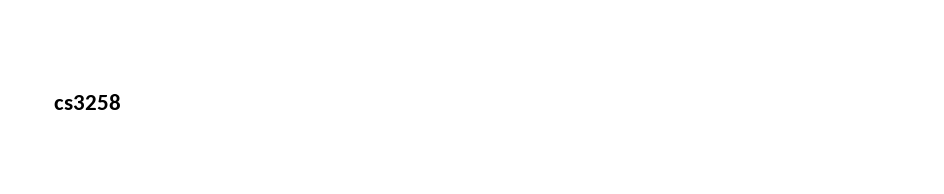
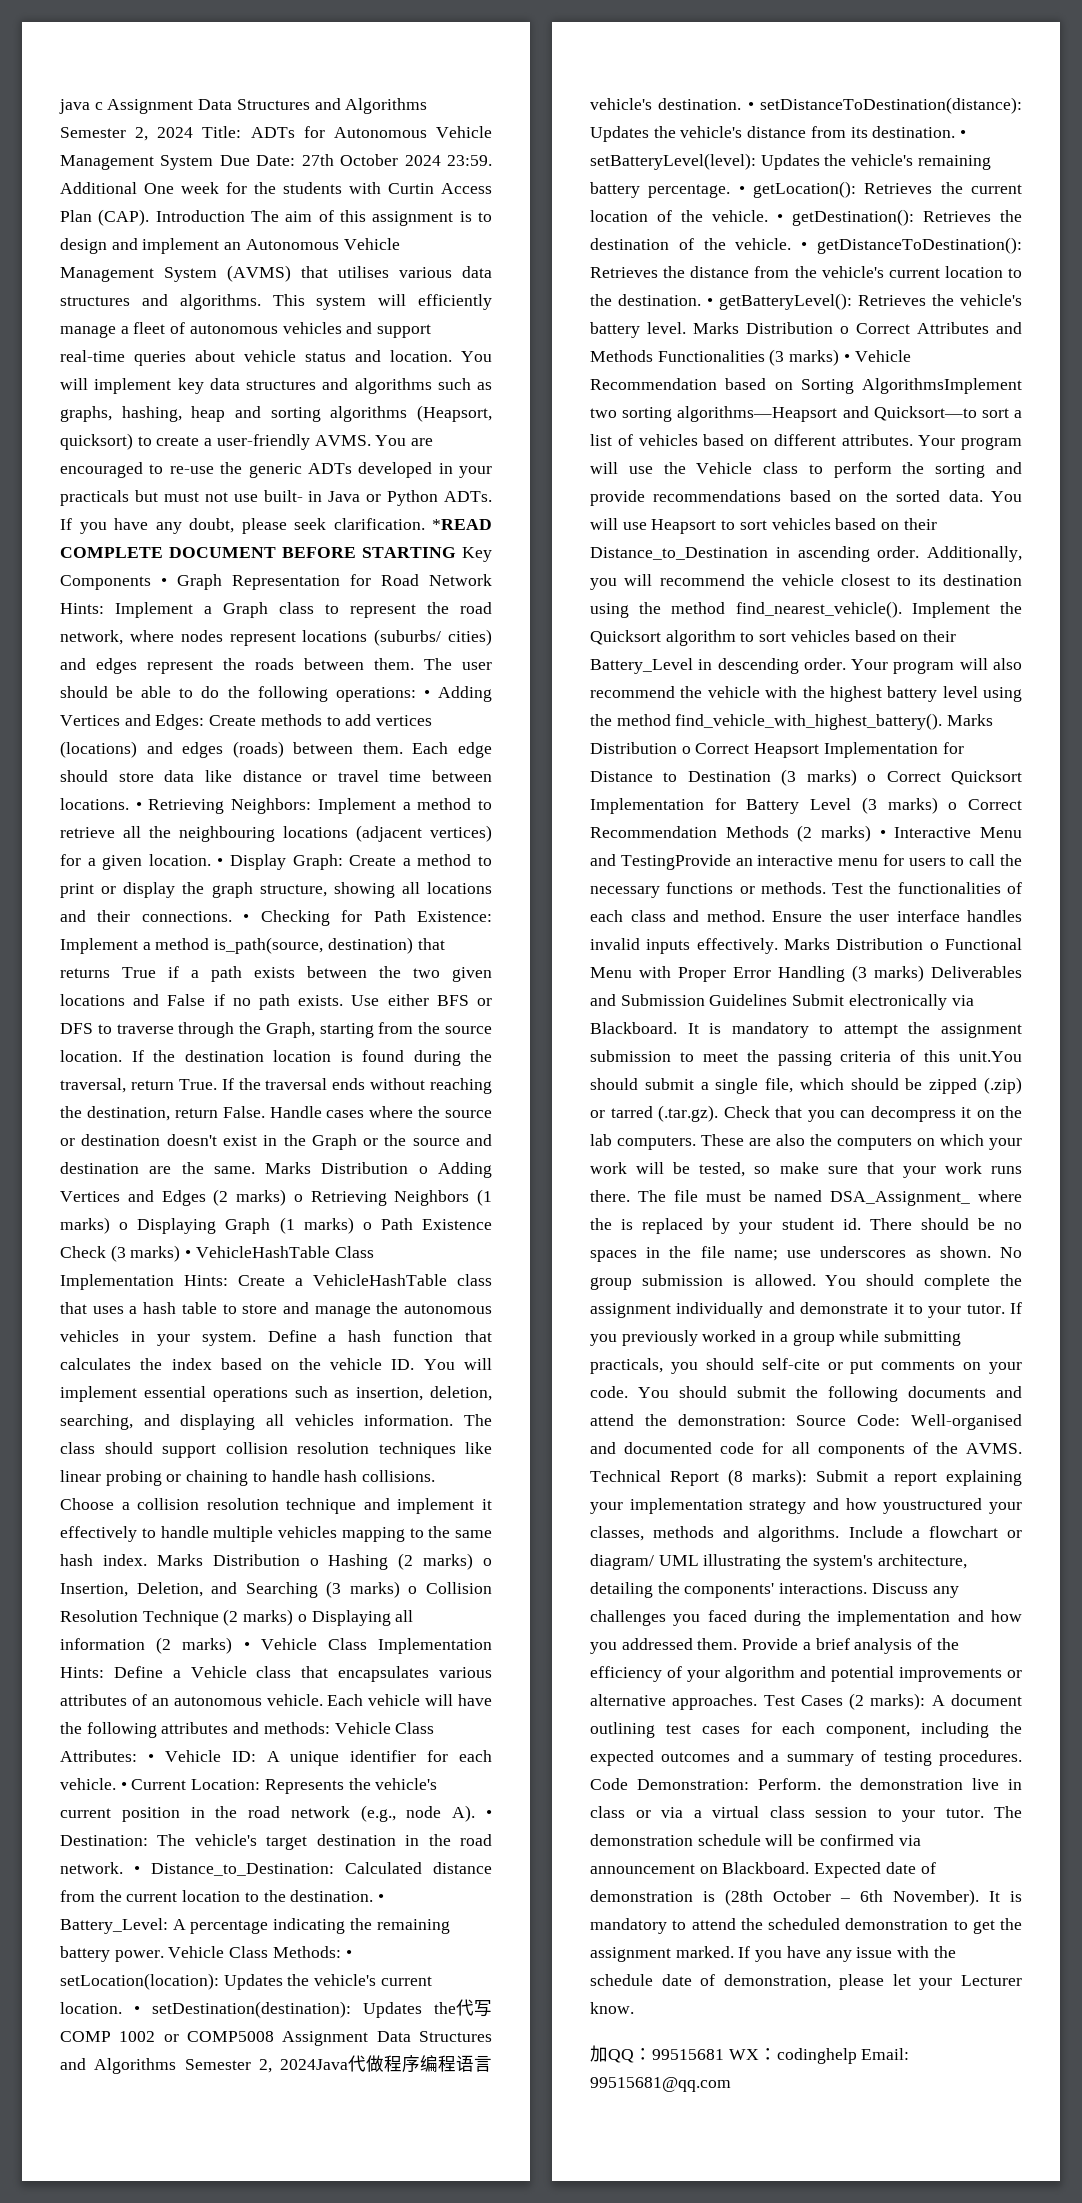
- cs3258
+ java c Assignment Data Structures and Algorithms Semester 2, 2024 Title: ADTs for Autonomous Vehicle Management System Due Date: 27th October 2024 23:59. Additional One week for the students with Curtin Access Plan (CAP). Introduction The aim of this assignment is to design and implement an Autonomous Vehicle Management System (AVMS) that utilises various data structures and algorithms. This system will efficiently manage a fleet of autonomous vehicles and support real-time queries about vehicle status and location. You will implement key data structures and algorithms such as graphs, hashing, heap and sorting algorithms (Heapsort, quicksort) to create a user-friendly AVMS. You are encouraged to re-use the generic ADTs developed in your practicals but must not use built- in Java or Python ADTs. If you have any doubt, please seek clarification. *READ COMPLETE DOCUMENT BEFORE STARTING Key Components • Graph Representation for Road Network Hints: Implement a Graph class to represent the road network, where nodes represent locations (suburbs/ cities) and edges represent the roads between them. The user should be able to do the following operations: • Adding Vertices and Edges: Create methods to add vertices (locations) and edges (roads) between them. Each edge should store data like distance or travel time between locations. • Retrieving Neighbors: Implement a method to retrieve all the neighbouring locations (adjacent vertices) for a given location. • Display Graph: Create a method to print or display the graph structure, showing all locations and their connections. • Checking for Path Existence: Implement a method is_path(source, destination) that returns True if a path exists between the two given locations and False if no path exists. Use either BFS or DFS to traverse through the Graph, starting from the source location. If the destination location is found during the traversal, return True. If the traversal ends without reaching the destination, return False. Handle cases where the source or destination doesn't exist in the Graph or the source and destination are the same. Marks Distribution o Adding Vertices and Edges (2 marks) o Retrieving Neighbors (1 marks) o Displaying Graph (1 marks) o Path Existence Check (3 marks) • VehicleHashTable Class Implementation Hints: Create a VehicleHashTable class that uses a hash table to store and manage the autonomous vehicles in your system. Define a hash function that calculates the index based on the vehicle ID. You will implement essential operations such as insertion, deletion, searching, and displaying all vehicles information. The class should support collision resolution techniques like linear probing or chaining to handle hash collisions. Choose a collision resolution technique and implement it effectively to handle multiple vehicles mapping to the same hash index. Marks Distribution o Hashing (2 marks) o Insertion, Deletion, and Searching (3 marks) o Collision Resolution Technique (2 marks) o Displaying all information (2 marks) • Vehicle Class Implementation Hints: Define a Vehicle class that encapsulates various attributes of an autonomous vehicle. Each vehicle will have the following attributes and methods: Vehicle Class Attributes: • Vehicle ID: A unique identifier for each vehicle. • Current Location: Represents the vehicle's current position in the road network (e.g., node A). • Destination: The vehicle's target destination in the road network. • Distance_to_Destination: Calculated distance from the current location to the destination. • Battery_Level: A percentage indicating the remaining battery power. Vehicle Class Methods: • setLocation(location): Updates the vehicle's current location. • setDestination(destination): Updates the代写COMP 1002 or COMP5008 Assignment Data Structures and Algorithms Semester 2, 2024Java代做程序编程语言vehicle's destination. • setDistanceToDestination(distance): Updates the vehicle's distance from its destination. • setBatteryLevel(level): Updates the vehicle's remaining battery percentage. • getLocation(): Retrieves the current location of the vehicle. • getDestination(): Retrieves the destination of the vehicle. • getDistanceToDestination(): Retrieves the distance from the vehicle's current location to the destination. • getBatteryLevel(): Retrieves the vehicle's battery level. Marks Distribution o Correct Attributes and Methods Functionalities (3 marks) • Vehicle Recommendation based on Sorting AlgorithmsImplement two sorting algorithms—Heapsort and Quicksort—to sort a list of vehicles based on different attributes. Your program will use the Vehicle class to perform the sorting and provide recommendations based on the sorted data. You will use Heapsort to sort vehicles based on their Distance_to_Destination in ascending order. Additionally, you will recommend the vehicle closest to its destination using the method find_nearest_vehicle(). Implement the Quicksort algorithm to sort vehicles based on their Battery_Level in descending order. Your program will also recommend the vehicle with the highest battery level using the method find_vehicle_with_highest_battery(). Marks Distribution o Correct Heapsort Implementation for Distance to Destination (3 marks) o Correct Quicksort Implementation for Battery Level (3 marks) o Correct Recommendation Methods (2 marks) • Interactive Menu and TestingProvide an interactive menu for users to call the necessary functions or methods. Test the functionalities of each class and method. Ensure the user interface handles invalid inputs effectively. Marks Distribution o Functional Menu with Proper Error Handling (3 marks) Deliverables and Submission Guidelines Submit electronically via Blackboard. It is mandatory to attempt the assignment submission to meet the passing criteria of this unit.You should submit a single file, which should be zipped (.zip) or tarred (.tar.gz). Check that you can decompress it on the lab computers. These are also the computers on which your work will be tested, so make sure that your work runs there. The file must be named DSA_Assignment_ where the is replaced by your student id. There should be no spaces in the file name; use underscores as shown. No group submission is allowed. You should complete the assignment individually and demonstrate it to your tutor. If you previously worked in a group while submitting practicals, you should self-cite or put comments on your code. You should submit the following documents and attend the demonstration: Source Code: Well-organised and documented code for all components of the AVMS. Technical Report (8 marks): Submit a report explaining your implementation strategy and how youstructured your classes, methods and algorithms. Include a flowchart or diagram/ UML illustrating the system's architecture, detailing the components' interactions. Discuss any challenges you faced during the implementation and how you addressed them. Provide a brief analysis of the efficiency of your algorithm and potential improvements or alternative approaches. Test Cases (2 marks): A document outlining test cases for each component, including the expected outcomes and a summary of testing procedures. Code Demonstration: Perform. the demonstration live in class or via a virtual class session to your tutor. The demonstration schedule will be confirmed via announcement on Blackboard. Expected date of demonstration is (28th October – 6th November). It is mandatory to attend the scheduled demonstration to get the assignment marked. If you have any issue with the schedule date of demonstration, please let your Lecturer know.
+ 加QQ：99515681 WX：codinghelp Email: 99515681@qq.com

